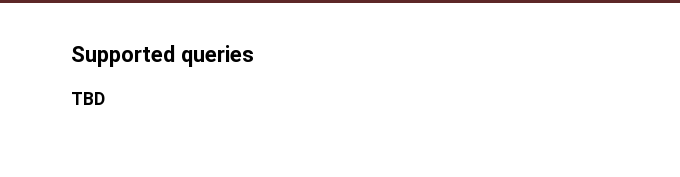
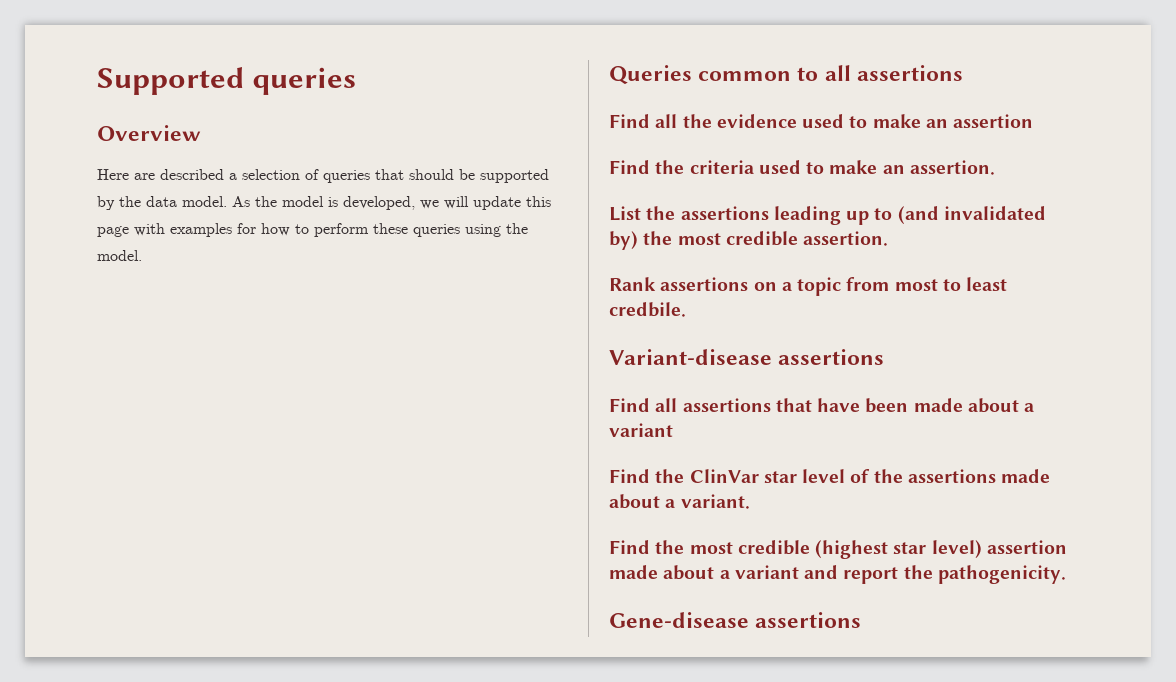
- TBD
+ Overview
+ Here are described a selection of queries that should be supported by the data model. As the model is developed, we will update this page with examples for how to perform these queries using the model.
+ Queries common to all assertions
+ Find all the evidence used to make an assertion
+ Find the criteria used to make an assertion.
+ List the assertions leading up to (and invalidated by) the most credible assertion.
+ Rank assertions on a topic from most to least credbile.
+ Variant-disease assertions
+ Find all assertions that have been made about a variant
+ Find the ClinVar star level of the assertions made about a variant.
+ Find the most credible (highest star level) assertion made about a variant and report the pathogenicity.
+ Gene-disease assertions

